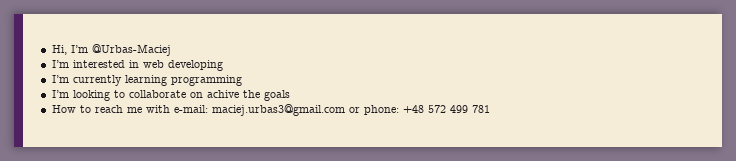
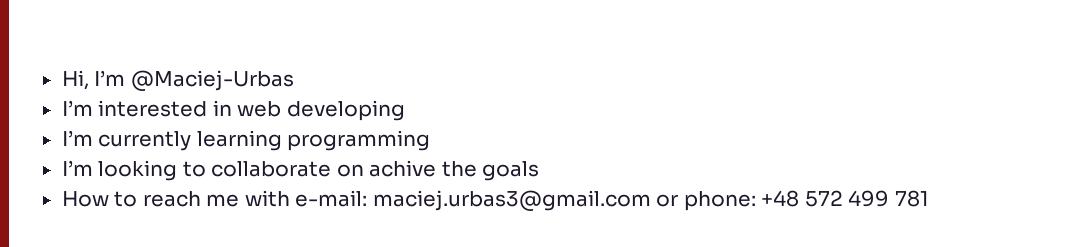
- Hi, I’m @Urbas-Maciej
+ Hi, I’m @Maciej-Urbas

